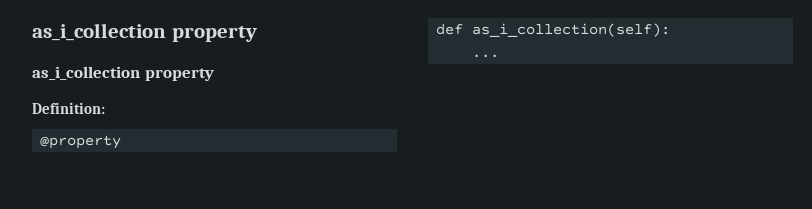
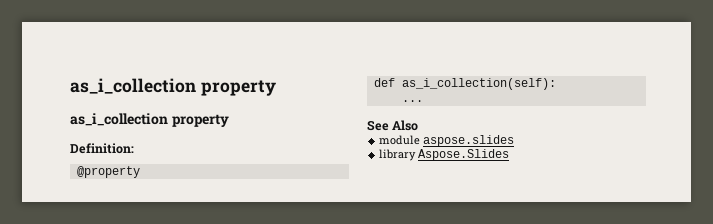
+ See Also
+ module aspose.slides
+ library Aspose.Slides

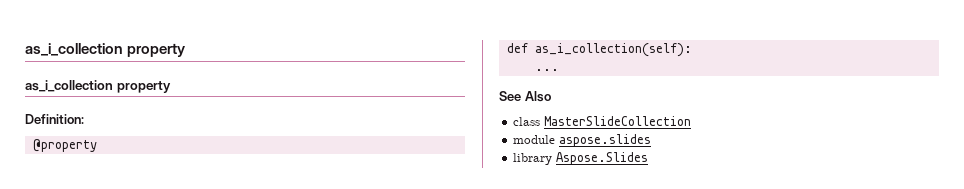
+ class MasterSlideCollection

